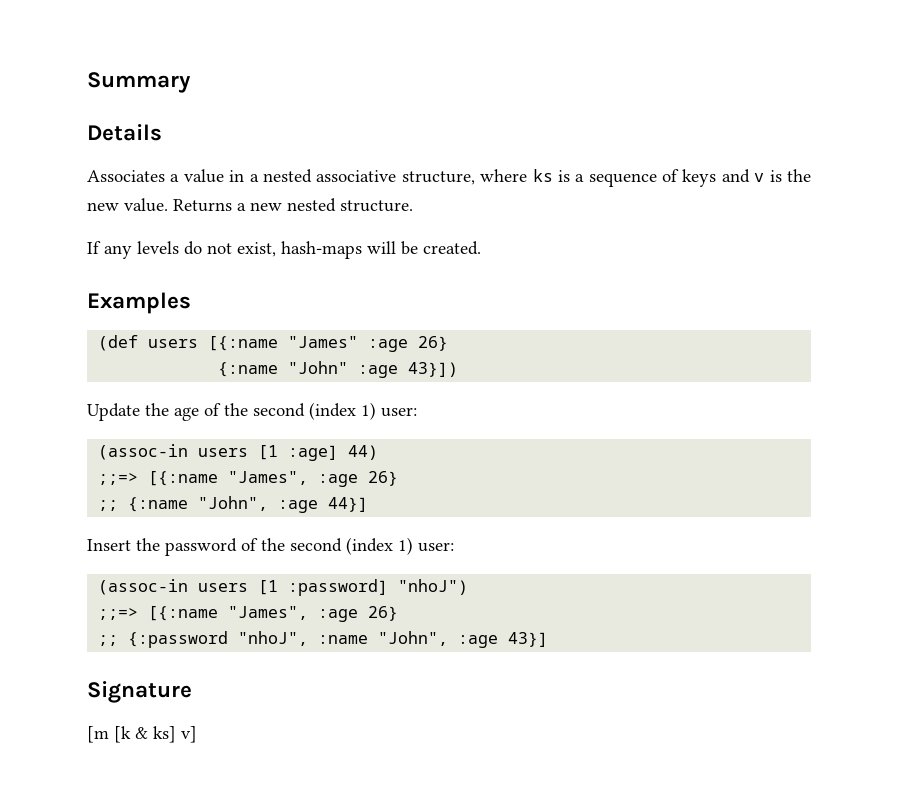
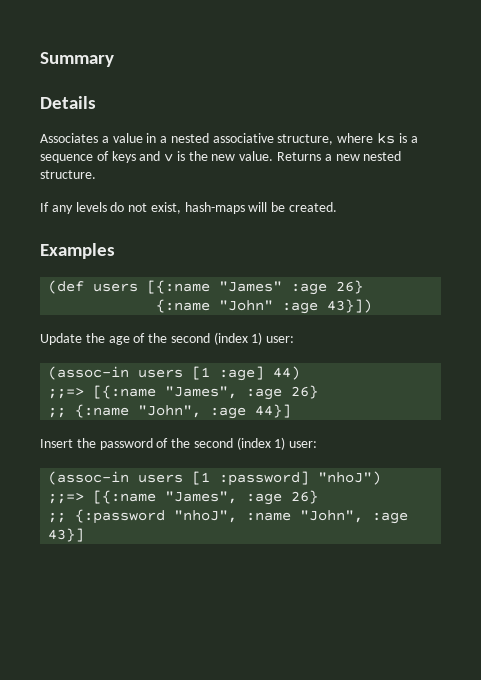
- Signature
- [m [k & ks] v]

